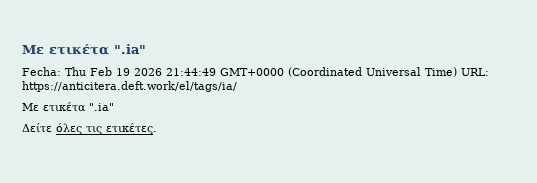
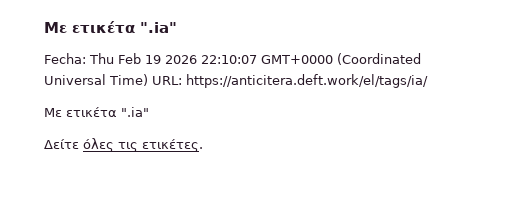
- Fecha: Thu Feb 19 2026 21:44:49 GMT+0000 (Coordinated Universal Time) URL: https://anticitera.deft.work/el/tags/ia/
+ Fecha: Thu Feb 19 2026 22:10:07 GMT+0000 (Coordinated Universal Time) URL: https://anticitera.deft.work/el/tags/ia/

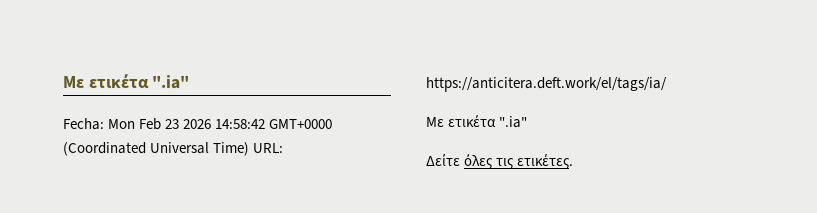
- Fecha: Thu Feb 19 2026 22:10:07 GMT+0000 (Coordinated Universal Time) URL: https://anticitera.deft.work/el/tags/ia/
+ Fecha: Mon Feb 23 2026 14:58:42 GMT+0000 (Coordinated Universal Time) URL: https://anticitera.deft.work/el/tags/ia/

